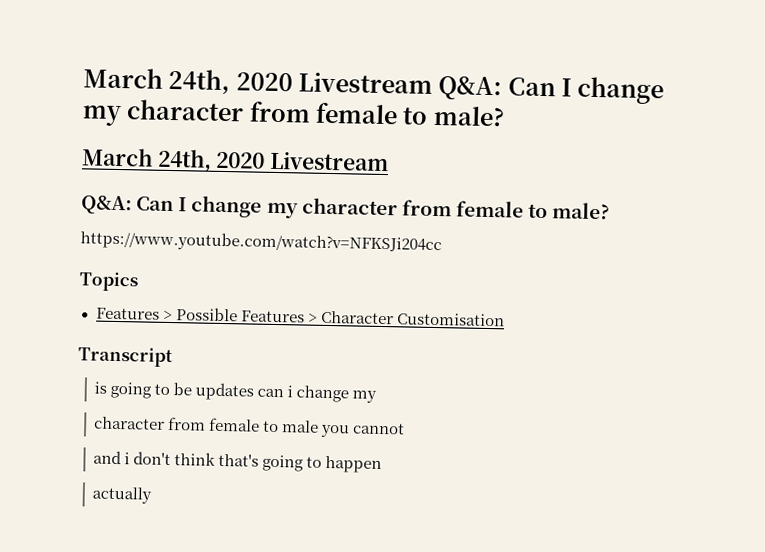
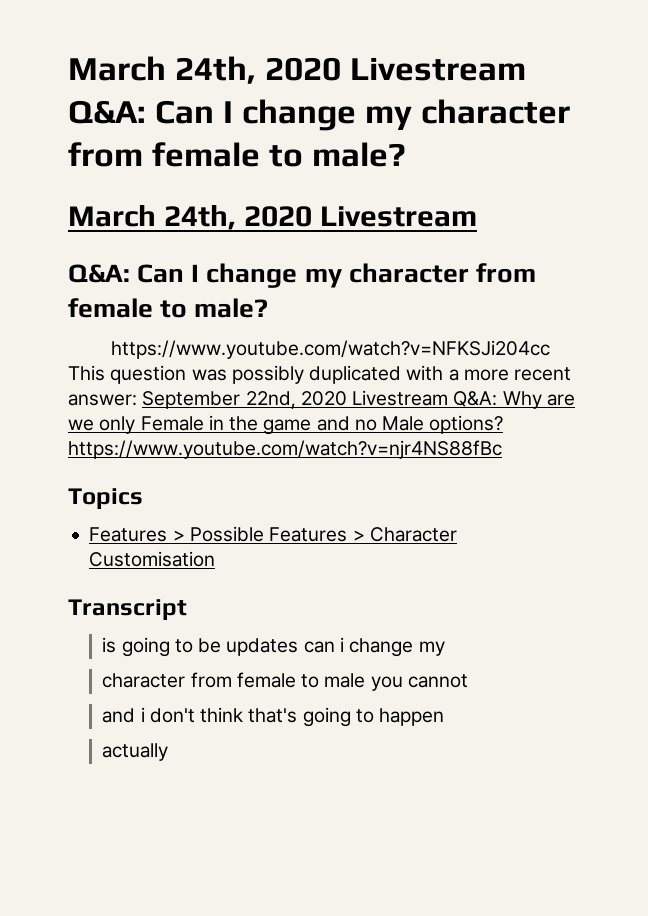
- https://www.youtube.com/watch?v=NFKSJi204cc
+ https://www.youtube.com/watch?v=NFKSJi204cc This question was possibly duplicated with a more recent answer: September 22nd, 2020 Livestream Q&A: Why are we only Female in the game and no Male options? https://www.youtube.com/watch?v=njr4NS88fBc

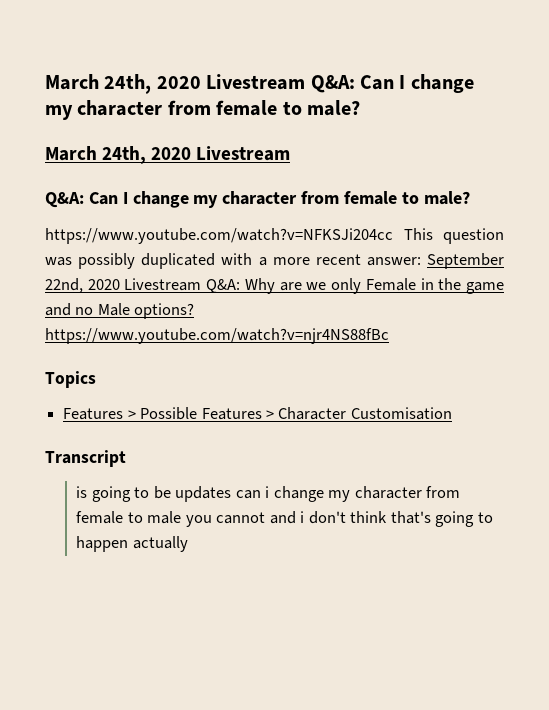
- is going to be updates can i change my
- character from female to male you cannot
- and i don't think that's going to happen
- actually
+ is going to be updates can i change my character from female to male you cannot and i don't think that's going to happen actually

